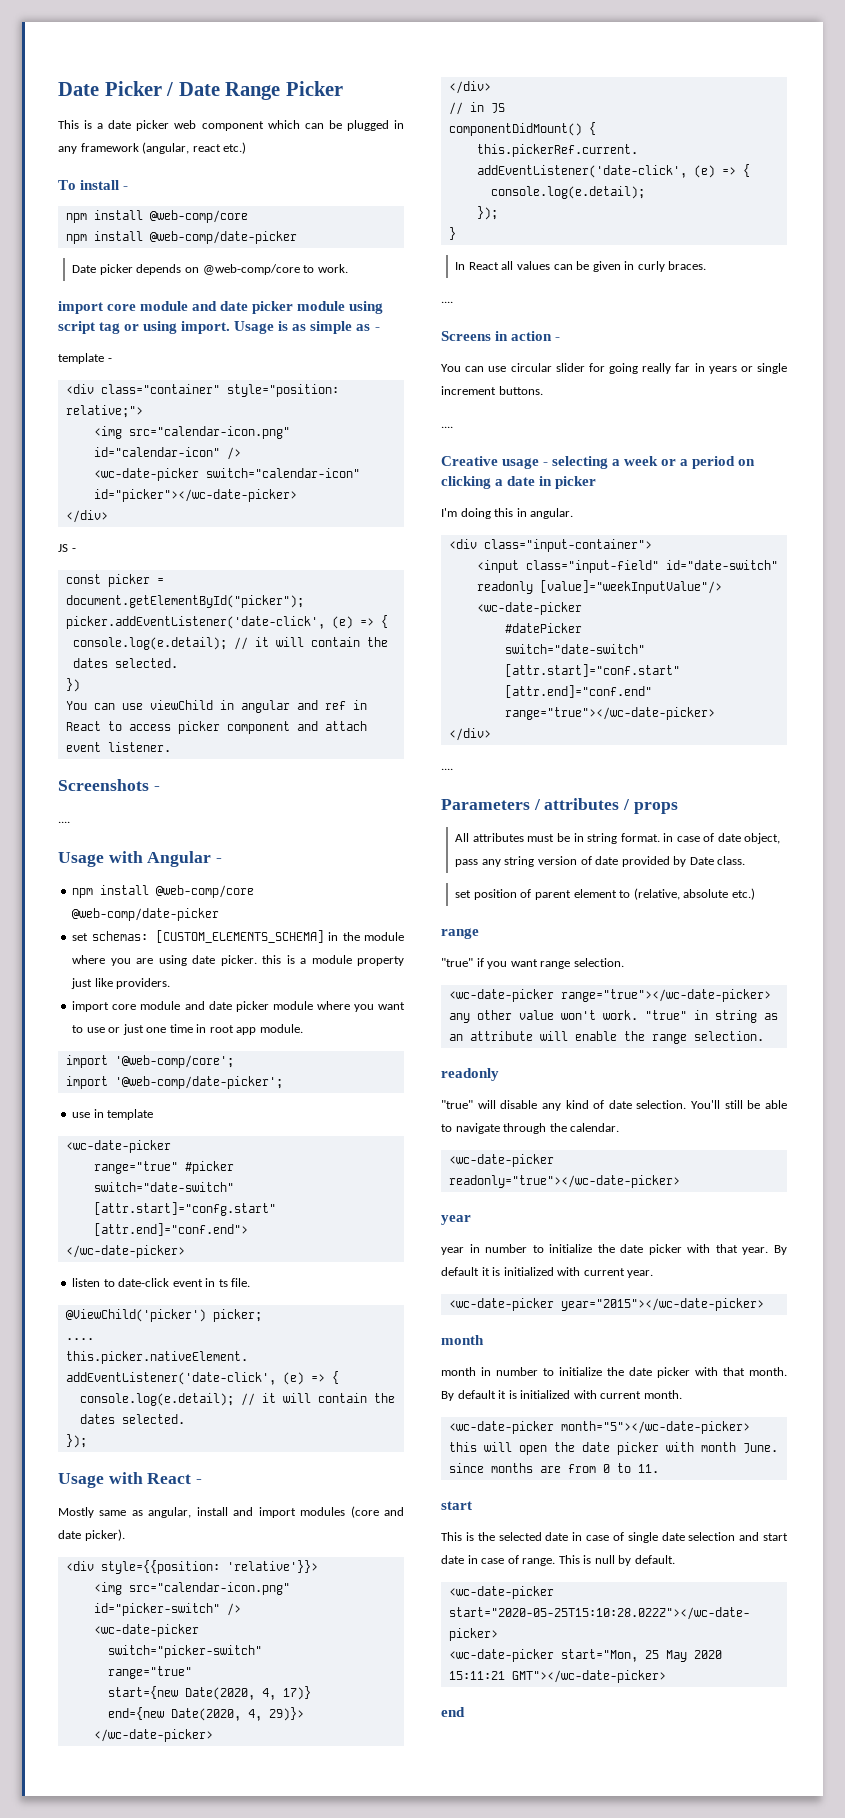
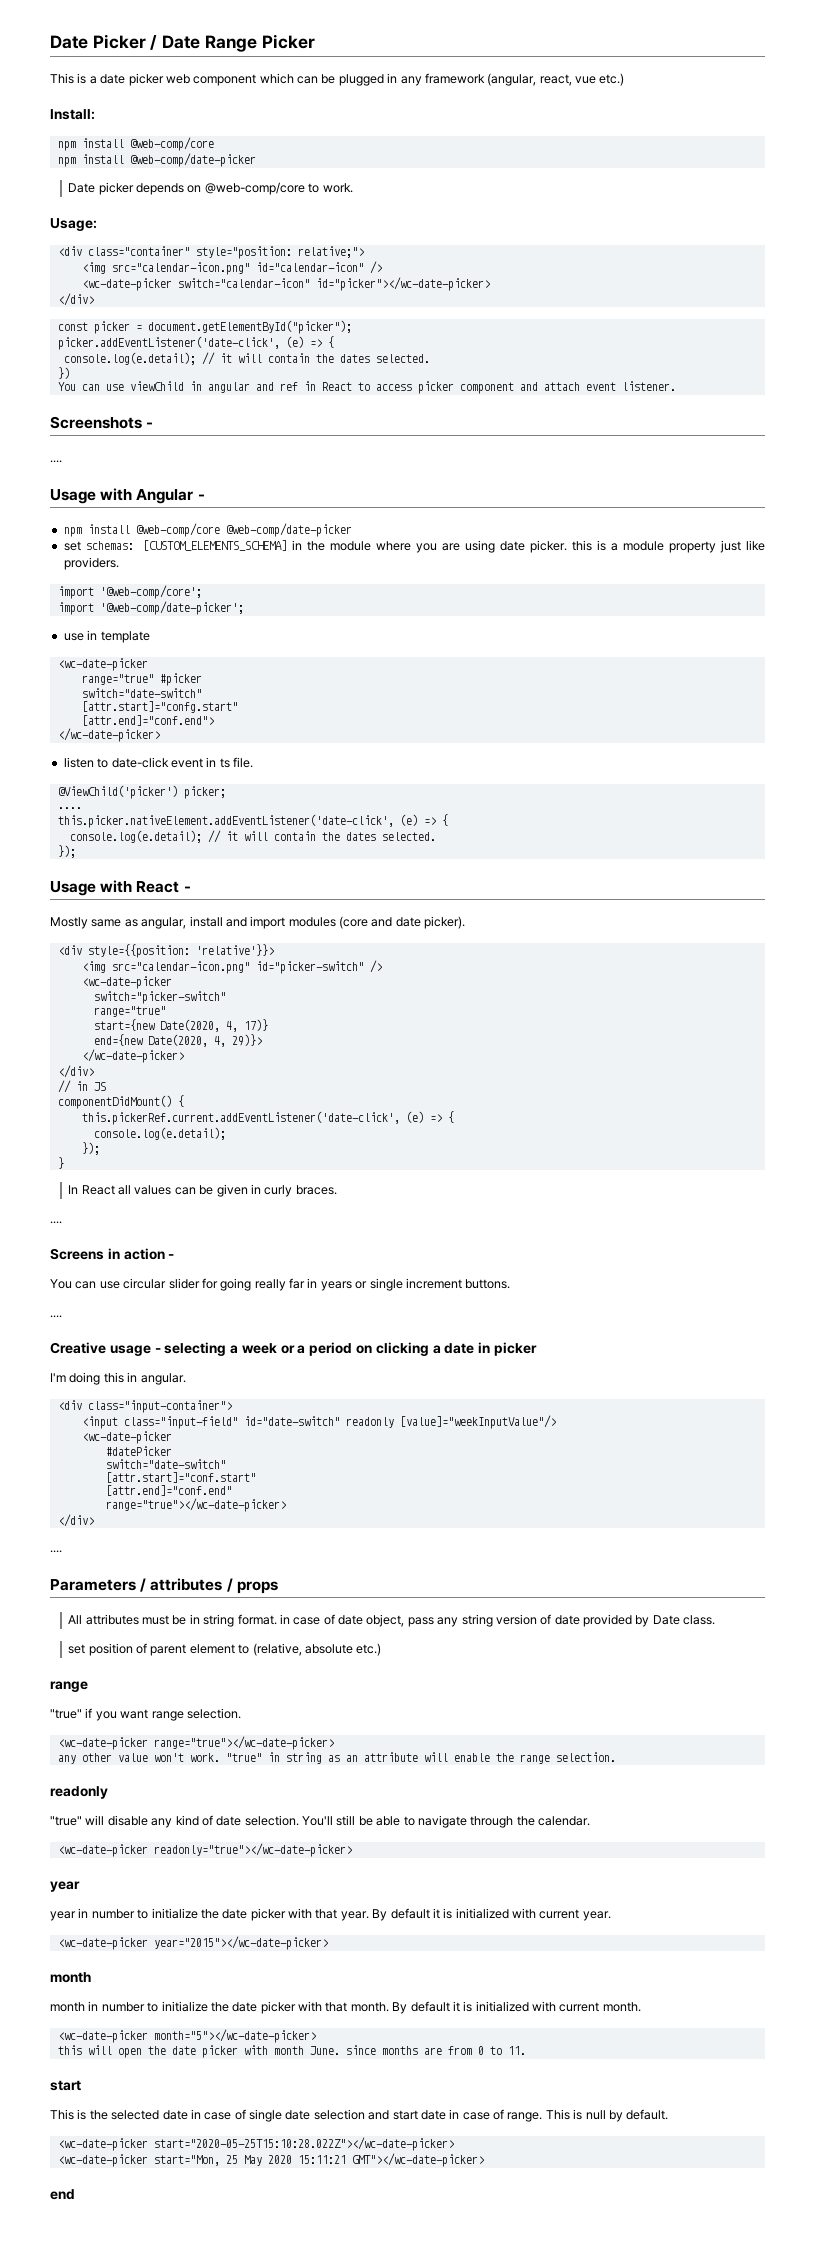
- This is a date picker web component which can be plugged in any framework (angular, react etc.)
- To install -
+ This is a date picker web component which can be plugged in any framework (angular, react, vue etc.)
+ Install:
- import core module and date picker module using script tag or using import. Usage is as simple as -
- template -
+ Usage:
- JS -
- import core module and date picker module where you want to use or just one time in root app module.

